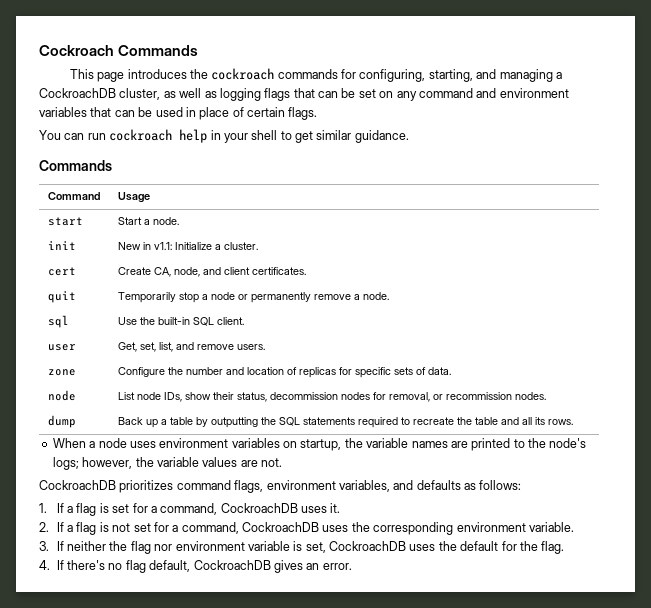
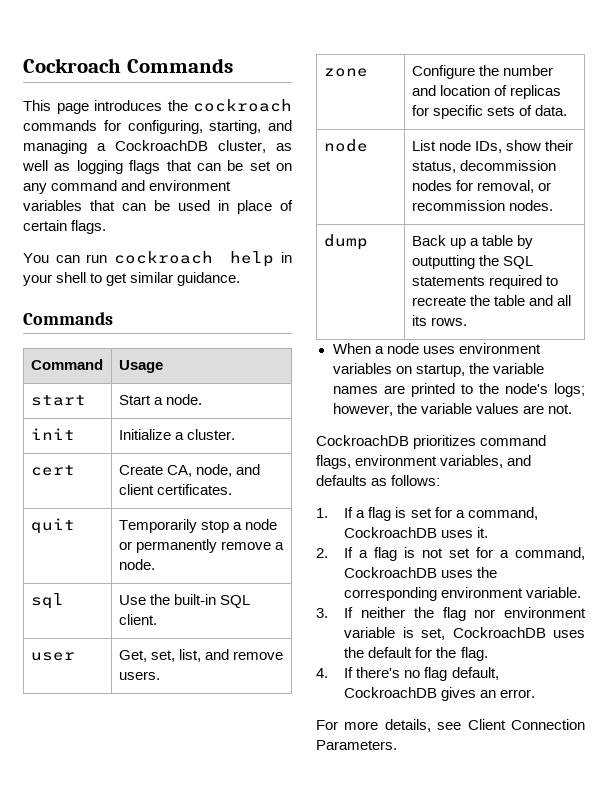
- init | New in v1.1: Initialize a cluster.
+ init | Initialize a cluster.
+ For more details, see Client Connection Parameters.

